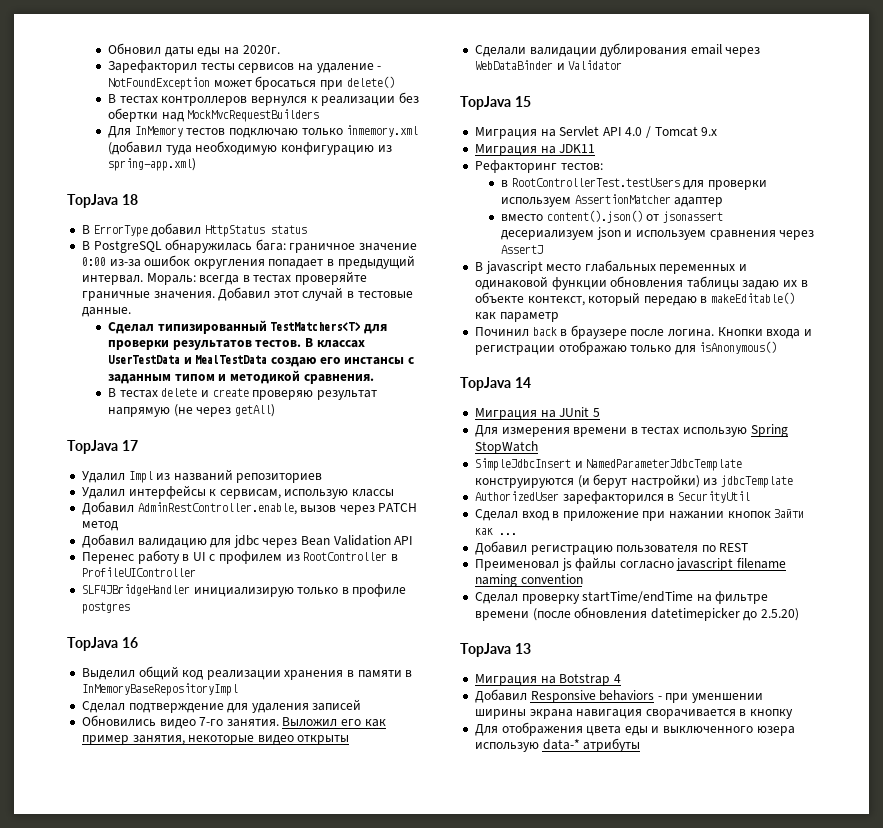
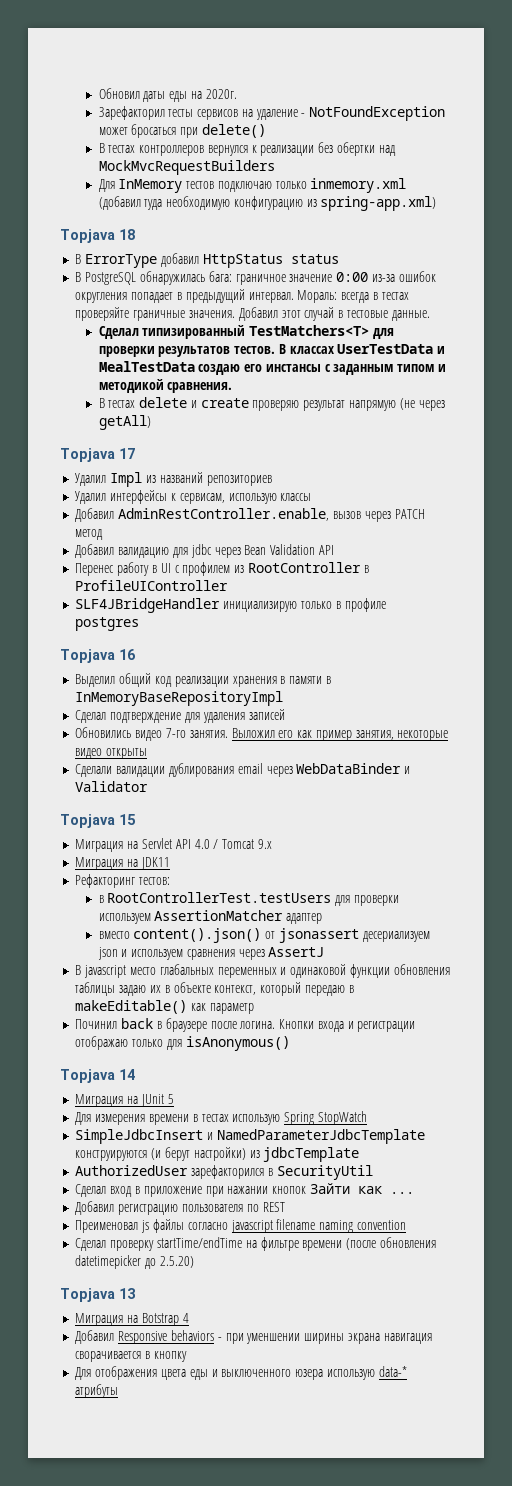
- TopJava 18
+ Topjava 18
- TopJava 17
+ Topjava 17
- TopJava 16
+ Topjava 16
- TopJava 15
+ Topjava 15
- TopJava 14
+ Topjava 14
- TopJava 13
+ Topjava 13

